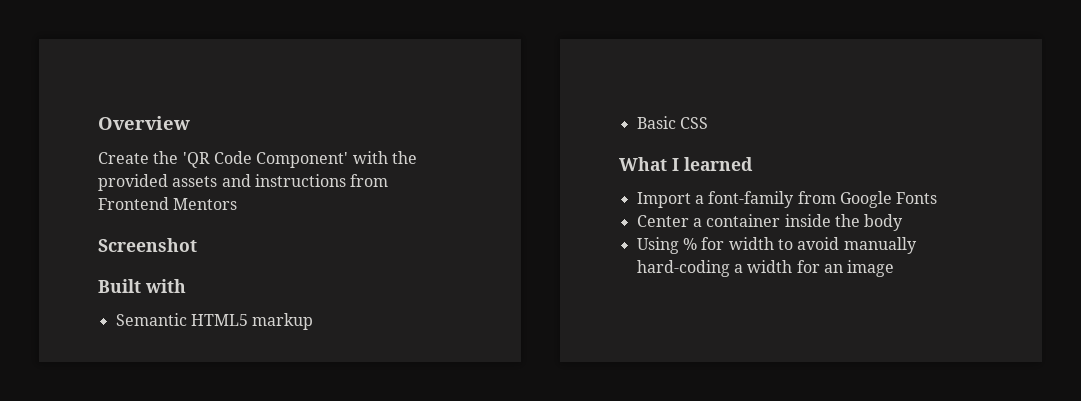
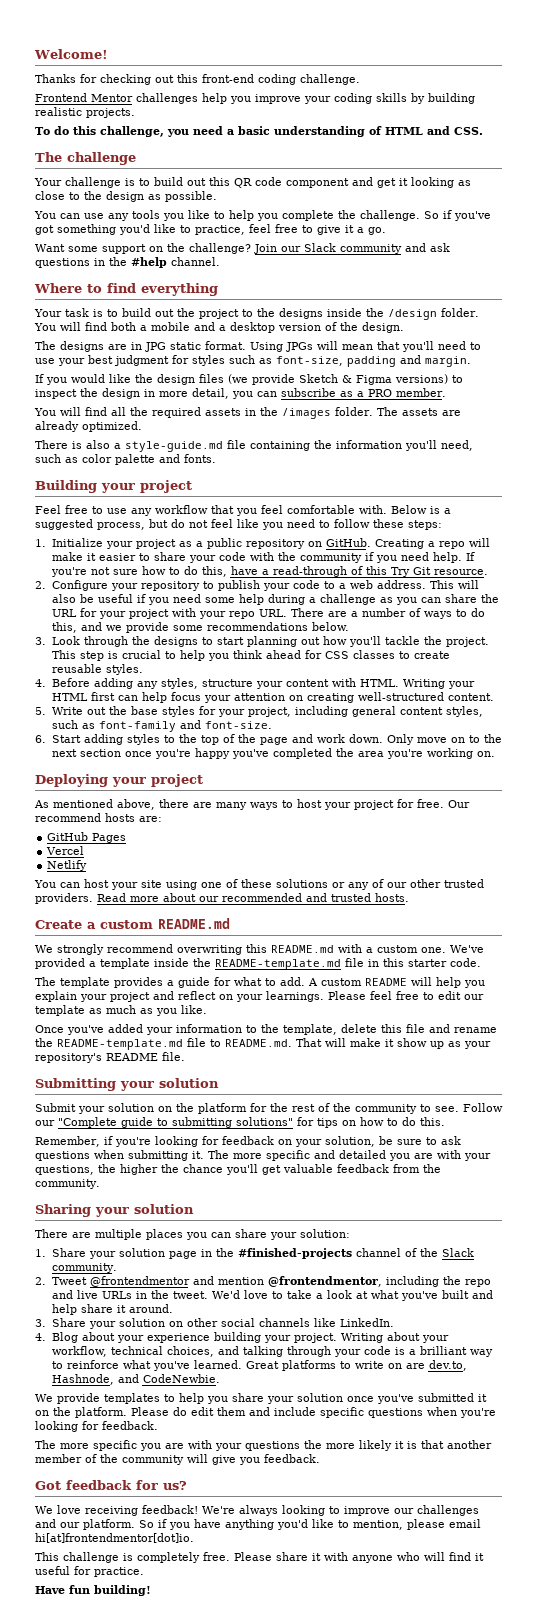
- Overview
- Create the 'QR Code Component' with the provided assets and instructions from Frontend Mentors
- Screenshot
- Built with
- Semantic HTML5 markup
- Basic CSS
- What I learned
- Import a font-family from Google Fonts
- Center a container inside the body
- Using % for width to avoid manually hard-coding a width for an image
+ Welcome!
+ Thanks for checking out this front-end coding challenge.
+ Frontend Mentor challenges help you improve your coding skills by building realistic projects.
+ To do this challenge, you need a basic understanding of HTML and CSS.
+ The challenge
+ Your challenge is to build out this QR code component and get it looking as close to the design as possible.
+ You can use any tools you like to help you complete the challenge. So if you've got something you'd like to practice, feel free to give it a go.
+ Want some support on the challenge? Join our Slack community and ask questions in the #help channel.
+ Where to find everything
+ Your task is to build out the project to the designs inside the /design folder. You will find both a mobile and a desktop version of the design.
+ The designs are in JPG static format. Using JPGs will mean that you'll need to use your best judgment for styles such as font-size, padding and margin.
+ If you would like the design files (we provide Sketch & Figma versions) to inspect the design in more detail, you can subscribe as a PRO member.
+ You will find all the required assets in the /images folder. The assets are already optimized.
+ There is also a style-guide.md file containing the information you'll need, such as color palette and fonts.
+ Building your project
+ Feel free to use any workflow that you feel comfortable with. Below is a suggested process, but do not feel like you need to follow these steps:
+ 1. Initialize your project as a public repository on GitHub. Creating a repo will make it easier to share your code with the community if you need help. If you're not sure how to do this, have a read-through of this Try Git resource.
+ 2. Configure your repository to publish your code to a web address. This will also be useful if you need some help during a challenge as you can share the URL for your project with your repo URL. There are a number of ways to do this, and we provide some recommendations below.
+ 3. Look through the designs to start planning out how you'll tackle the project. This step is crucial to help you think ahead for CSS classes to create reusable styles.
+ 4. Before adding any styles, structure your content with HTML. Writing your HTML first can help focus your attention on creating well-structured content.
+ 5. Write out the base styles for your project, including general content styles, such as font-family and font-size.
+ 6. Start adding styles to the top of the page and work down. Only move on to the next section once you're happy you've completed the area you're working on.
+ Deploying your project
+ As mentioned above, there are many ways to host your project for free. Our recommend hosts are:
+ GitHub Pages
+ Vercel
+ Netlify
+ You can host your site using one of these solutions or any of our other trusted providers. Read more about our recommended and trusted hosts.
+ Create a custom README.md
+ We strongly recommend overwriting this README.md with a custom one. We've provided a template inside the README-template.md file in this starter code.
+ The template provides a guide for what to add. A custom README will help you explain your project and reflect on your learnings. Please feel free to edit our template as much as you like.
+ Once you've added your information to the template, delete this file and rename the README-template.md file to README.md. That will make it show up as your repository's README file.
+ Submitting your solution
+ Submit your solution on the platform for the rest of the community to see. Follow our "Complete guide to submitting solutions" for tips on how to do this.
+ Remember, if you're looking for feedback on your solution, be sure to ask questions when submitting it. The more specific and detailed you are with your questions, the higher the chance you'll get valuable feedback from the community.
+ Sharing your solution
+ There are multiple places you can share your solution:
+ 1. Share your solution page in the #finished-projects channel of the Slack community.
+ 2. Tweet @frontendmentor and mention @frontendmentor, including the repo and live URLs in the tweet. We'd love to take a look at what you've built and help share it around.
+ 3. Share your solution on other social channels like LinkedIn.
+ 4. Blog about your experience building your project. Writing about your workflow, technical choices, and talking through your code is a brilliant way to reinforce what you've learned. Great platforms to write on are dev.to, Hashnode, and CodeNewbie.
+ We provide templates to help you share your solution once you've submitted it on the platform. Please do edit them and include specific questions when you're looking for feedback.
+ The more specific you are with your questions the more likely it is that another member of the community will give you feedback.
+ Got feedback for us?
+ We love receiving feedback! We're always looking to improve our challenges and our platform. So if you have anything you'd like to mention, please email hi[at]frontendmentor[dot]io.
+ This challenge is completely free. Please share it with anyone who will find it useful for practice.
+ Have fun building!

